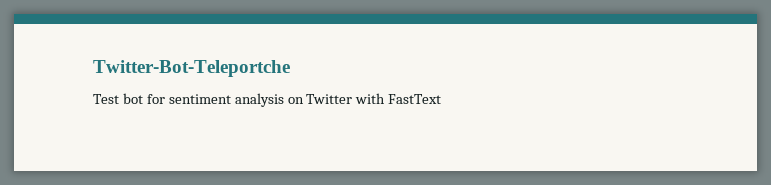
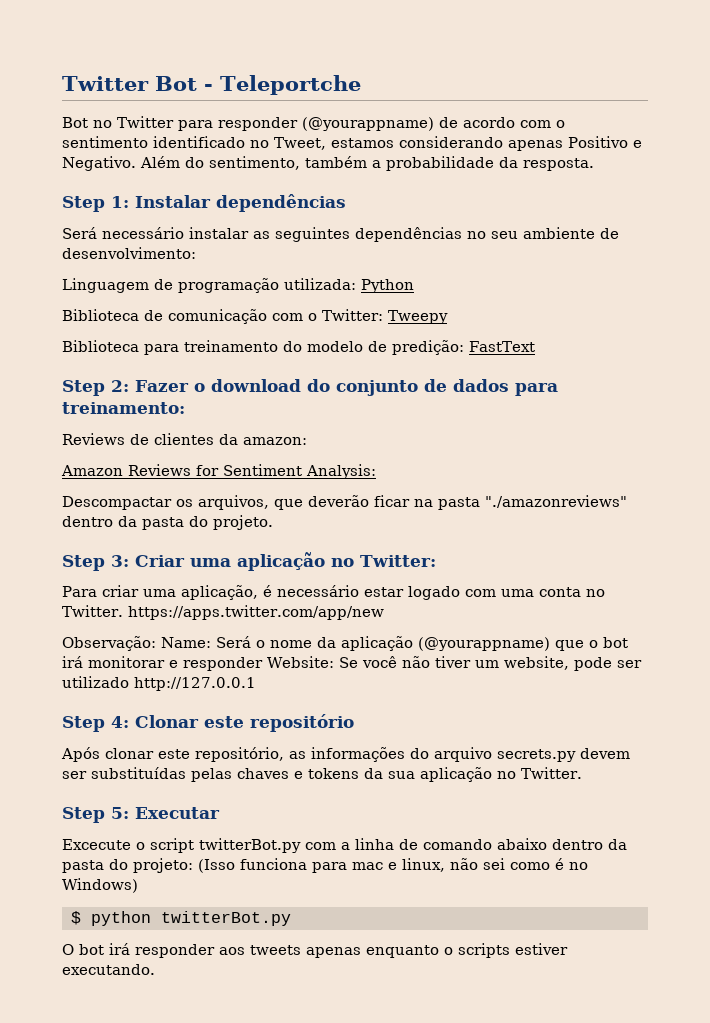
- Twitter-Bot-Teleportche
- Test bot for sentiment analysis on Twitter with FastText
+ Twitter Bot - Teleportche
+ Bot no Twitter para responder (@yourappname) de acordo com o sentimento identificado no Tweet, estamos considerando apenas Positivo e Negativo. Além do sentimento, também a probabilidade da resposta.
+ Step 1: Instalar dependências
+ Será necessário instalar as seguintes dependências no seu ambiente de desenvolvimento:
+ Linguagem de programação utilizada: Python
+ Biblioteca de comunicação com o Twitter: Tweepy
+ Biblioteca para treinamento do modelo de predição: FastText
+ Step 2: Fazer o download do conjunto de dados para treinamento:
+ Reviews de clientes da amazon:
+ Amazon Reviews for Sentiment Analysis:
+ Descompactar os arquivos, que deverão ficar na pasta "./amazonreviews" dentro da pasta do projeto.
+ Step 3: Criar uma aplicação no Twitter:
+ Para criar uma aplicação, é necessário estar logado com uma conta no Twitter. https://apps.twitter.com/app/new
+ Observação: Name: Será o nome da aplicação (@yourappname) que o bot irá monitorar e responder Website: Se você não tiver um website, pode ser utilizado http://127.0.0.1
+ Step 4: Clonar este repositório
+ Após clonar este repositório, as informações do arquivo secrets.py devem ser substituídas pelas chaves e tokens da sua aplicação no Twitter.
+ Step 5: Executar
+ Excecute o script twitterBot.py com a linha de comando abaixo dentro da pasta do projeto: (Isso funciona para mac e linux, não sei como é no Windows)
+ $ python twitterBot.py
+ O bot irá responder aos tweets apenas enquanto o scripts estiver executando.

